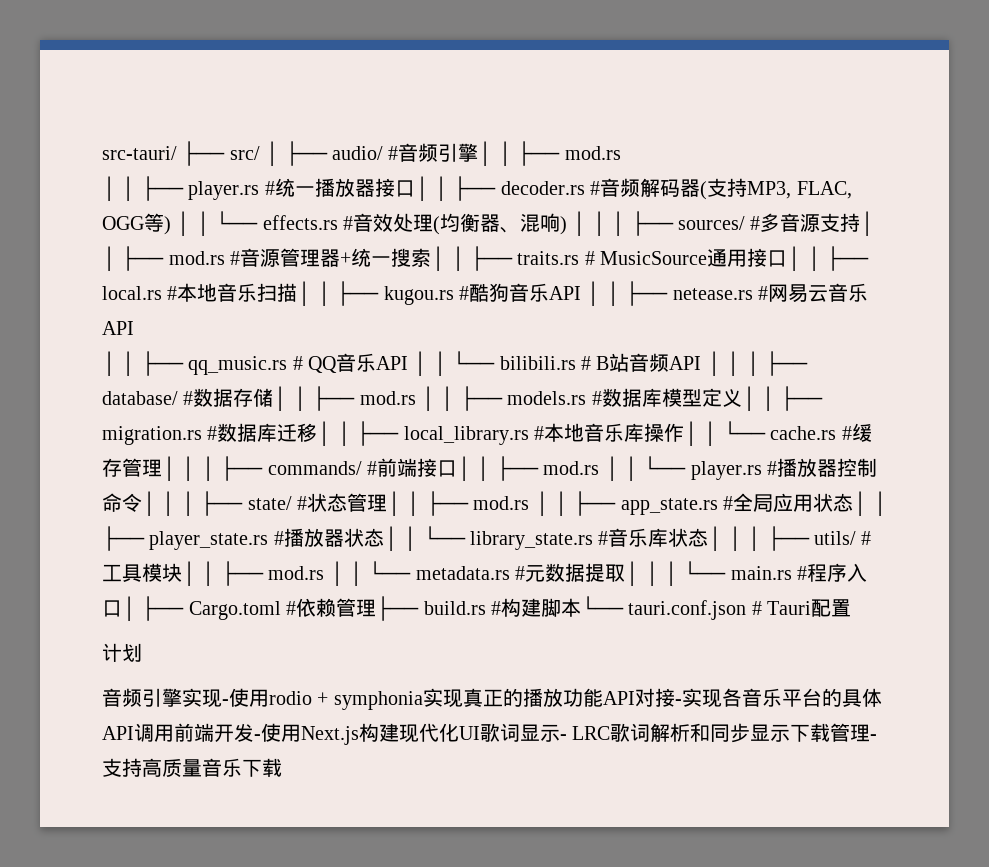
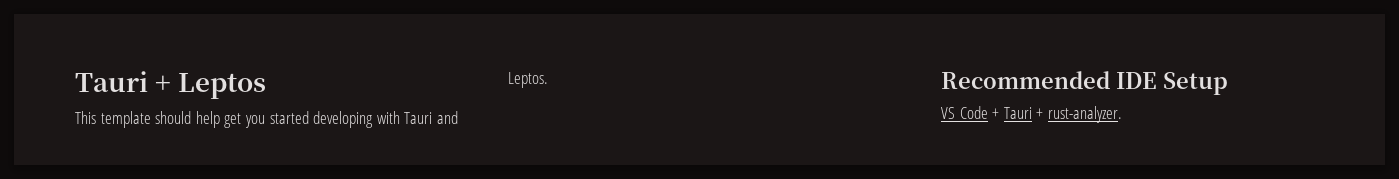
- src-tauri/ ├── src/ │ ├── audio/ #音频引擎│ │ ├── mod.rs
- │ │ ├── player.rs #统一播放器接口│ │ ├── decoder.rs #音频解码器(支持MP3, FLAC, OGG等) │ │ └── effects.rs #音效处理(均衡器、混响) │ │ │ ├── sources/ #多音源支持│ │ ├── mod.rs #音源管理器+统一搜索│ │ ├── traits.rs # MusicSource通用接口│ │ ├── local.rs #本地音乐扫描│ │ ├── kugou.rs #酷狗音乐API │ │ ├── netease.rs #网易云音乐API
- │ │ ├── qq_music.rs # QQ音乐API │ │ └── bilibili.rs # B站音频API │ │ │ ├── database/ #数据存储│ │ ├── mod.rs │ │ ├── models.rs #数据库模型定义│ │ ├── migration.rs #数据库迁移│ │ ├── local_library.rs #本地音乐库操作│ │ └── cache.rs #缓存管理│ │ │ ├── commands/ #前端接口│ │ ├── mod.rs │ │ └── player.rs #播放器控制命令│ │ │ ├── state/ #状态管理│ │ ├── mod.rs │ │ ├── app_state.rs #全局应用状态│ │ ├── player_state.rs #播放器状态│ │ └── library_state.rs #音乐库状态│ │ │ ├── utils/ #工具模块│ │ ├── mod.rs │ │ └── metadata.rs #元数据提取│ │ │ └── main.rs #程序入口│ ├── Cargo.toml #依赖管理├── build.rs #构建脚本└── tauri.conf.json # Tauri配置
- 计划
- 音频引擎实现-使用rodio + symphonia实现真正的播放功能API对接-实现各音乐平台的具体API调用前端开发-使用Next.js构建现代化UI歌词显示- LRC歌词解析和同步显示下载管理-支持高质量音乐下载
+ Tauri + Leptos
+ This template should help get you started developing with Tauri and Leptos.
+ Recommended IDE Setup
+ VS Code + Tauri + rust-analyzer.

